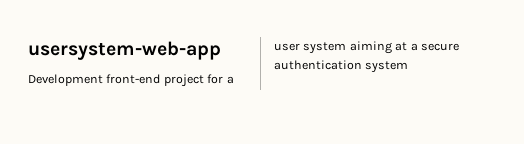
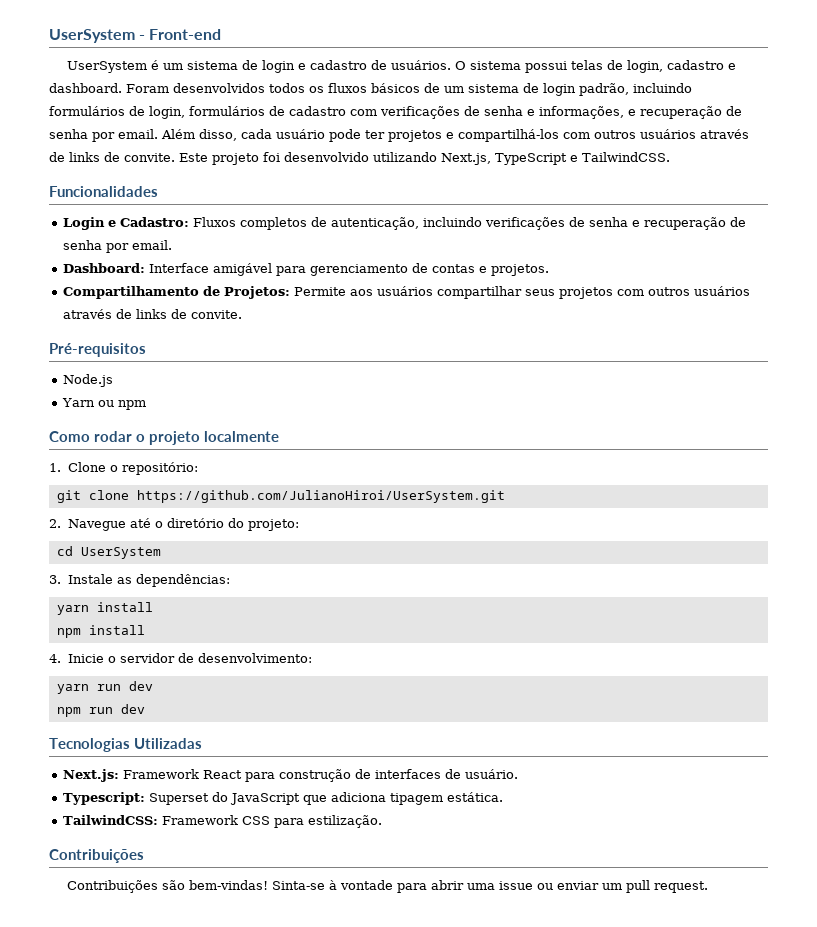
- usersystem-web-app
- Development front-end project for a user system aiming at a secure authentication system
+ UserSystem - Front-end
+ UserSystem é um sistema de login e cadastro de usuários. O sistema possui telas de login, cadastro e dashboard. Foram desenvolvidos todos os fluxos básicos de um sistema de login padrão, incluindo formulários de login, formulários de cadastro com verificações de senha e informações, e recuperação de senha por email. Além disso, cada usuário pode ter projetos e compartilhá-los com outros usuários através de links de convite. Este projeto foi desenvolvido utilizando Next.js, TypeScript e TailwindCSS.
+ Funcionalidades
+ Login e Cadastro: Fluxos completos de autenticação, incluindo verificações de senha e recuperação de senha por email.
+ Dashboard: Interface amigável para gerenciamento de contas e projetos.
+ Compartilhamento de Projetos: Permite aos usuários compartilhar seus projetos com outros usuários através de links de convite.
+ Pré-requisitos
+ Node.js
+ Yarn ou npm
+ Como rodar o projeto localmente
+ 1. Clone o repositório:
+ git clone https://github.com/JulianoHiroi/UserSystem.git
+ 2. Navegue até o diretório do projeto:
+ cd UserSystem
+ 3. Instale as dependências:
+ yarn install
+ npm install
+ 4. Inicie o servidor de desenvolvimento:
+ yarn run dev
+ npm run dev
+ Tecnologias Utilizadas
+ Next.js: Framework React para construção de interfaces de usuário.
+ Typescript: Superset do JavaScript que adiciona tipagem estática.
+ TailwindCSS: Framework CSS para estilização.
+ Contribuições
+ Contribuições são bem-vindas! Sinta-se à vontade para abrir uma issue ou enviar um pull request.

